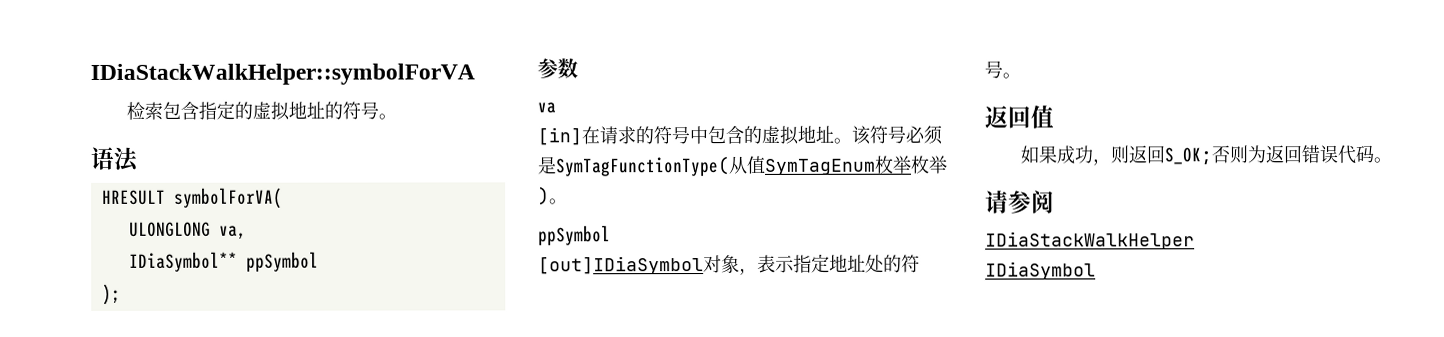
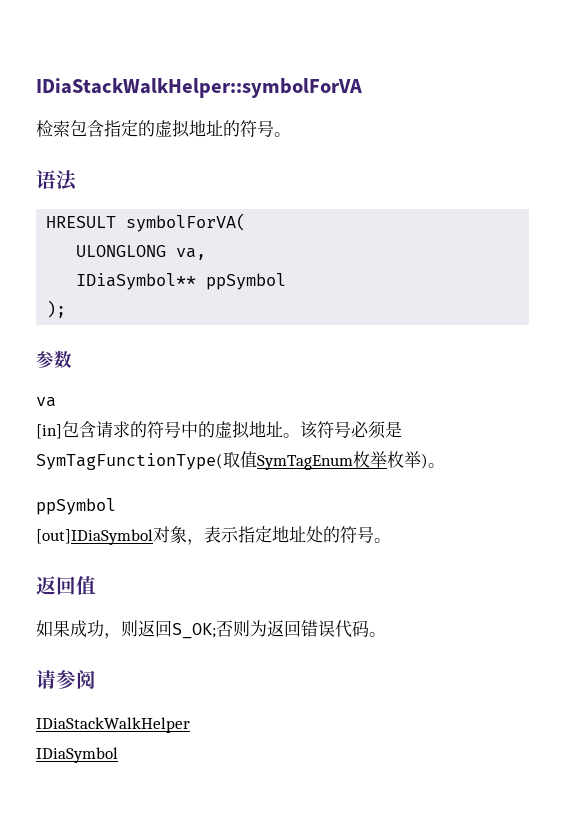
- [in]在请求的符号中包含的虚拟地址。
+ [in]包含请求的符号中的虚拟地址。
- 该符号必须是SymTagFunctionType(从值SymTagEnum枚举枚举)。
+ 该符号必须是SymTagFunctionType(取值SymTagEnum枚举枚举)。

